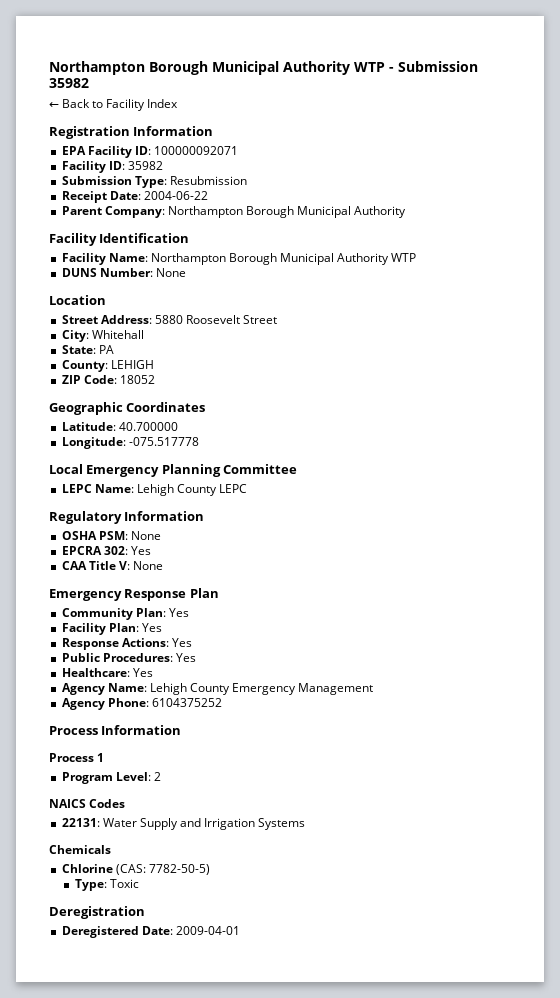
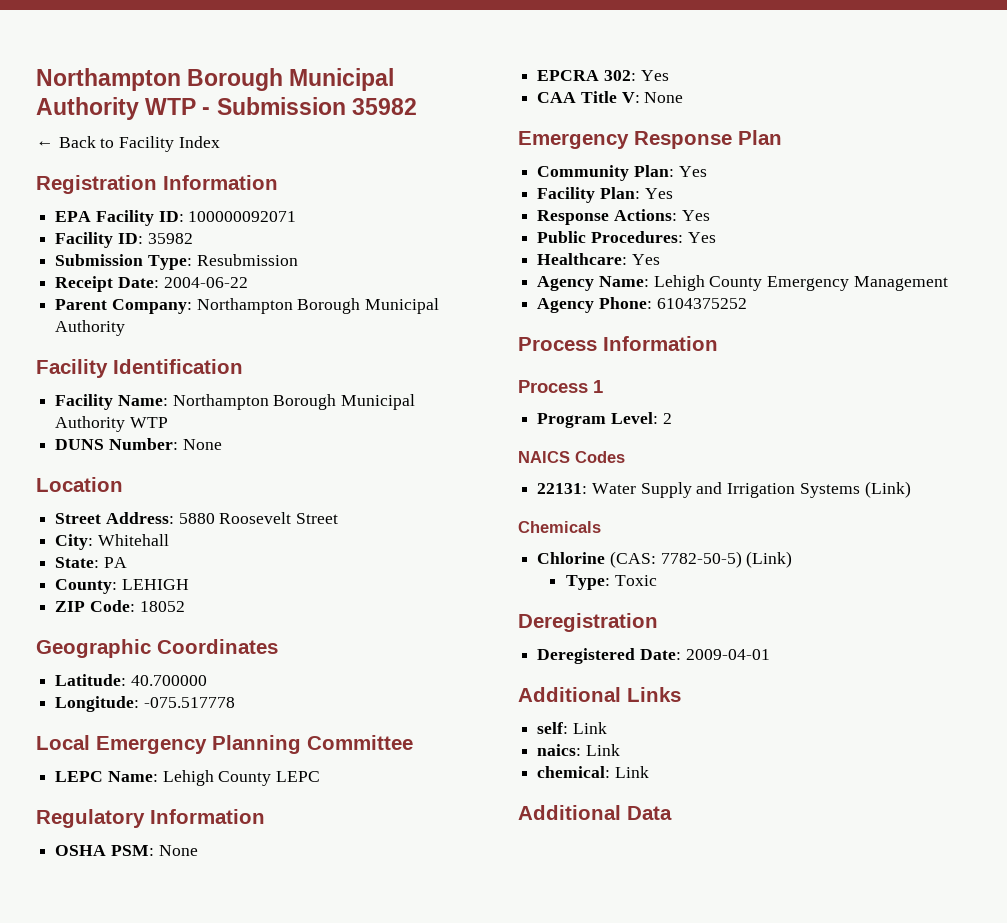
- 22131: Water Supply and Irrigation Systems
+ 22131: Water Supply and Irrigation Systems (Link)
- Chlorine (CAS: 7782-50-5)
+ Chlorine (CAS: 7782-50-5) (Link)
+ Additional Links
+ self: Link
+ naics: Link
+ chemical: Link
+ Additional Data

